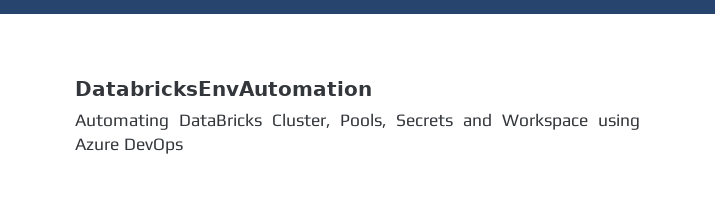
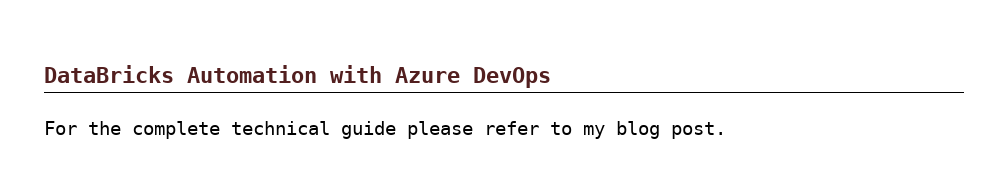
- DatabricksEnvAutomation
- Automating DataBricks Cluster, Pools, Secrets and Workspace using Azure DevOps
+ DataBricks Automation with Azure DevOps
+ For the complete technical guide please refer to my blog post.

